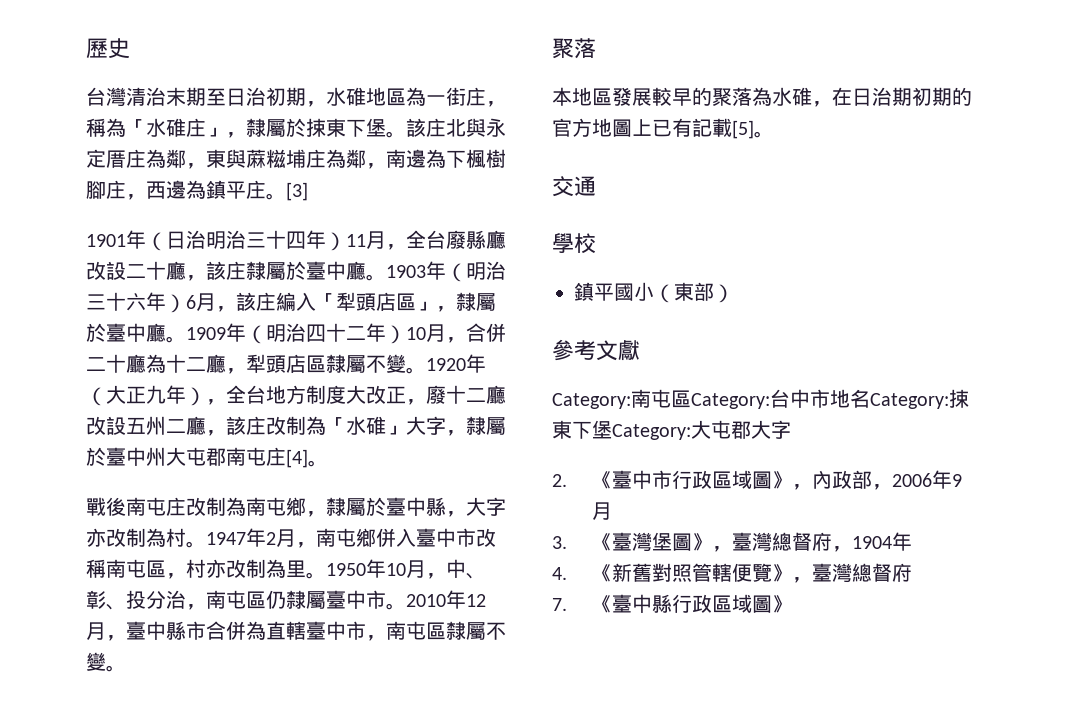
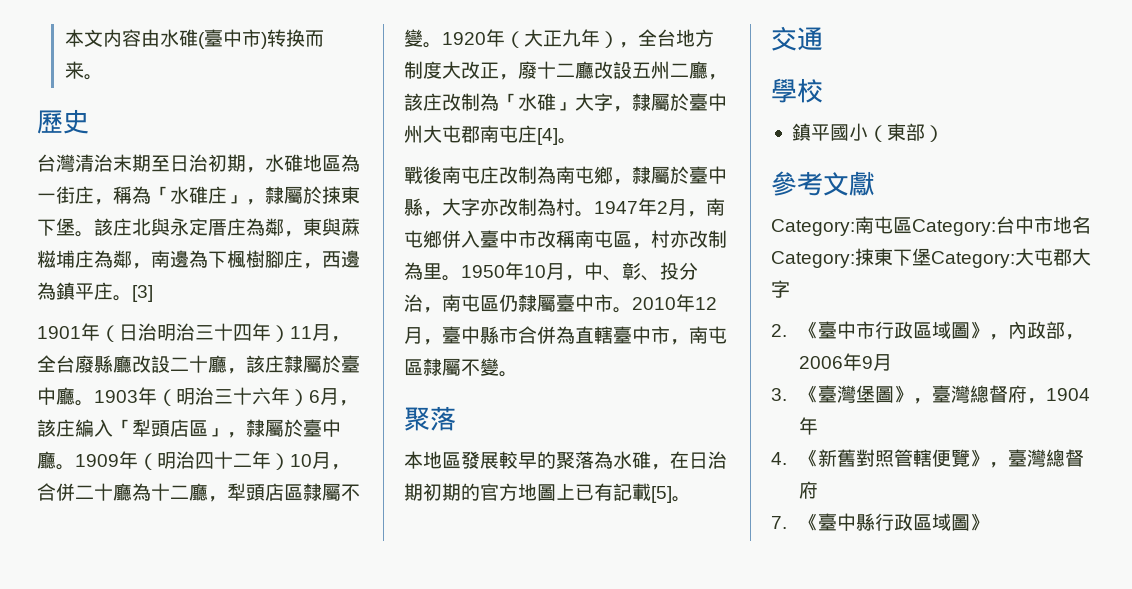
+ 本文内容由水碓(臺中市)转换而来。

